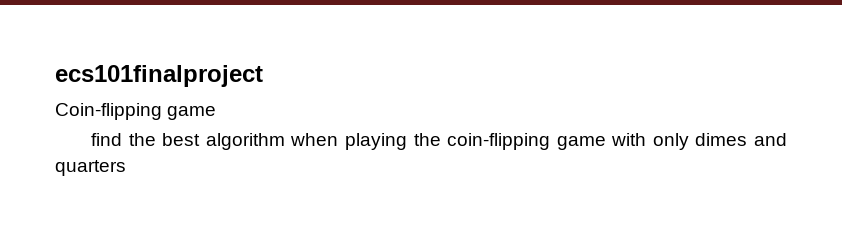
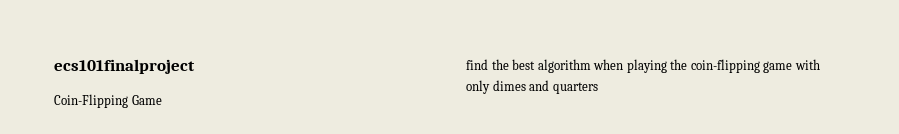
- Coin-flipping game
+ Coin-Flipping Game

